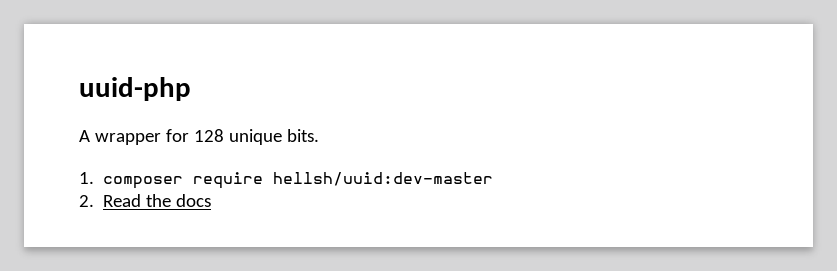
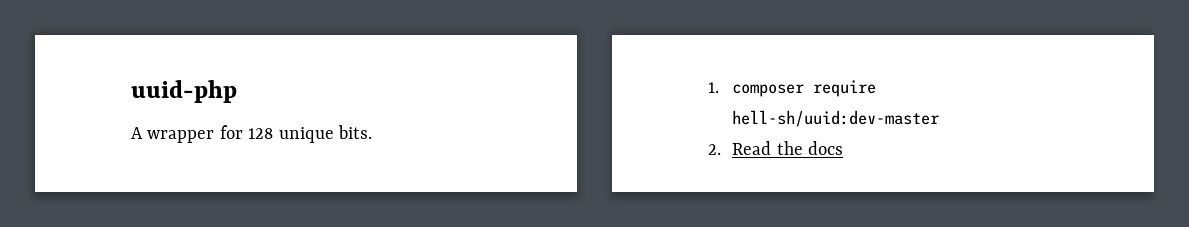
- 1. composer require hellsh/uuid:dev-master
+ 1. composer require hell-sh/uuid:dev-master

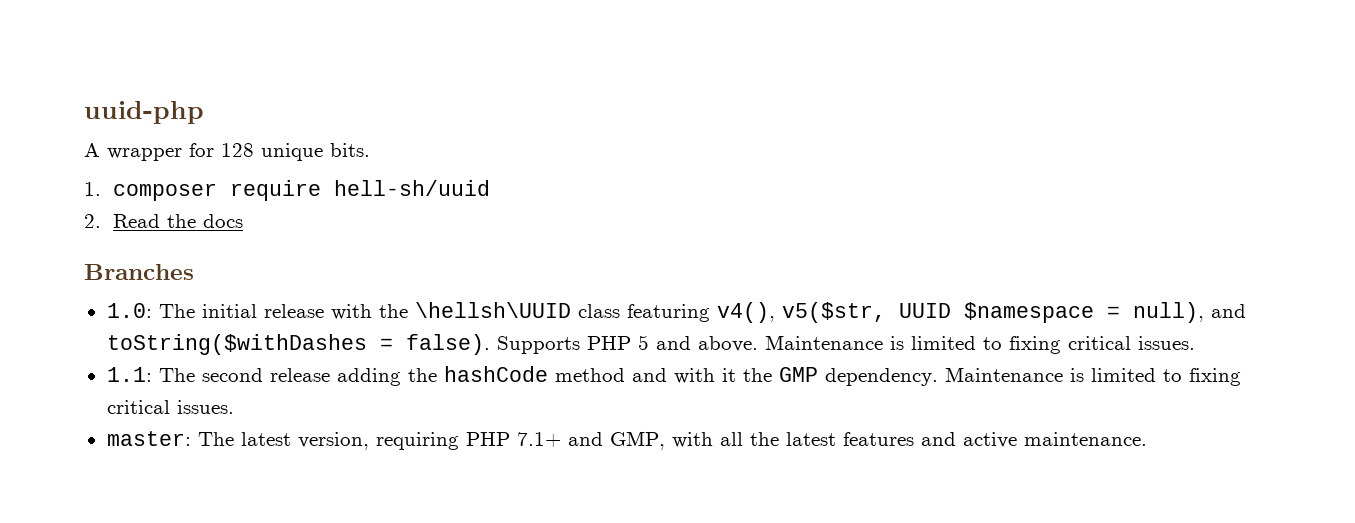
- 1. composer require hell-sh/uuid:dev-master
+ 1. composer require hell-sh/uuid
+ Branches
+ 1.0: The initial release with the \hellsh\UUID class featuring v4(), v5($str, UUID $namespace = null), and toString($withDashes = false). Supports PHP 5 and above. Maintenance is limited to fixing critical issues.
+ 1.1: The second release adding the hashCode method and with it the GMP dependency. Maintenance is limited to fixing critical issues.
+ master: The latest version, requiring PHP 7.1+ and GMP, with all the latest features and active maintenance.

